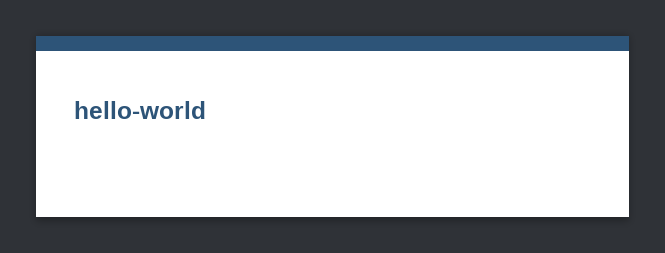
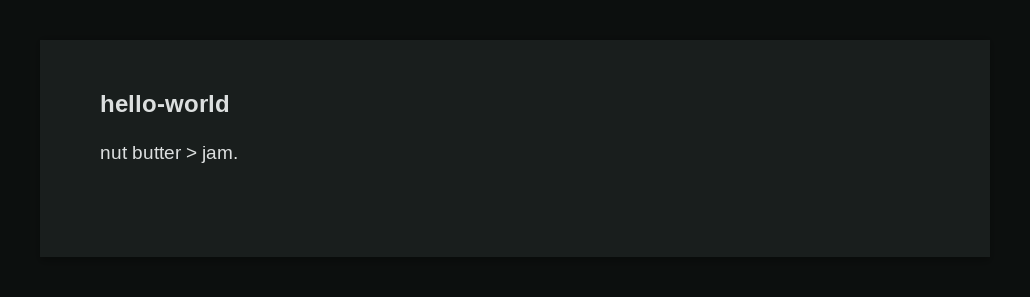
+ nut butter > jam.

